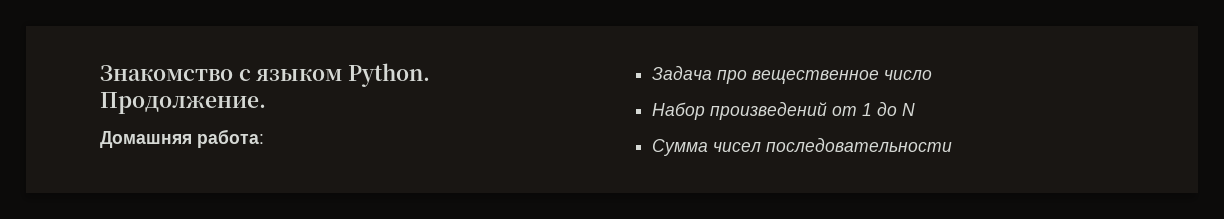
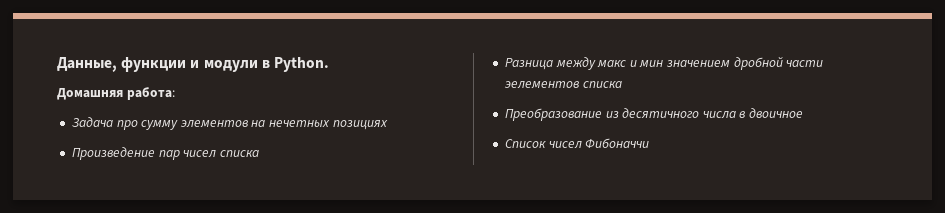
- Знакомство с языком Python. Продолжение.
+ Данные, функции и модули в Python.
- Задача про вещественное число
- Набор произведений от 1 до N
- Сумма чисел последовательности
+ Задача про сумму элементов на нечетных позициях
+ Произведение пар чисел списка
+ Разница между макс и мин значением дробной части эелементов списка
+ Преобразование из десятичного числа в двоичное
+ Список чисел Фибоначчи

